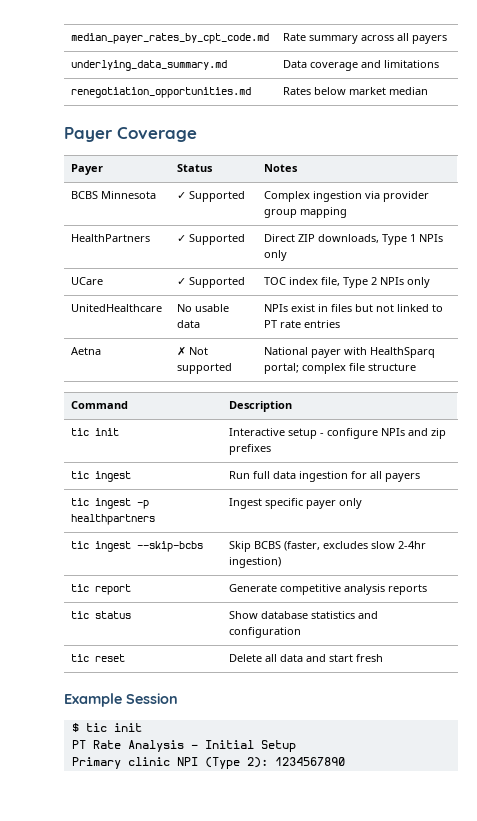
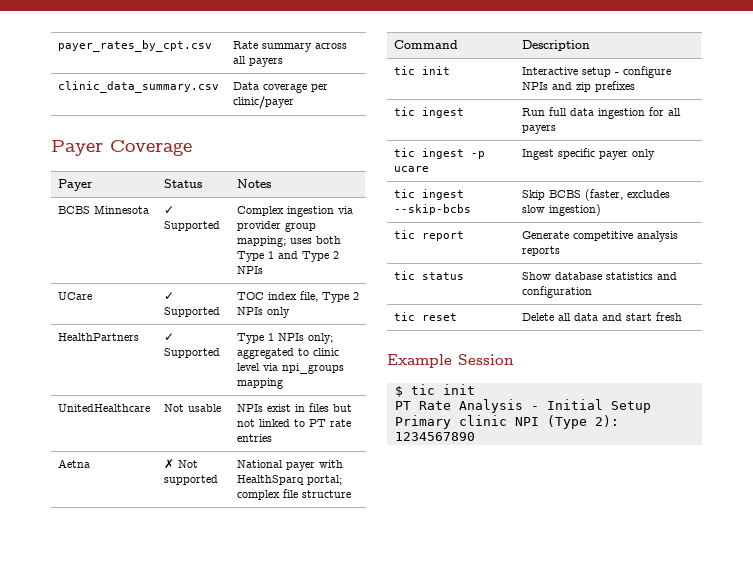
- median_payer_rates_by_cpt_code.md | Rate summary across all payers
+ payer_rates_by_cpt.csv | Rate summary across all payers
- underlying_data_summary.md | Data coverage and limitations
- renegotiation_opportunities.md | Rates below market median
+ clinic_data_summary.csv | Data coverage per clinic/payer
- BCBS Minnesota | ✓ Supported | Complex ingestion via provider group mapping
- HealthPartners | ✓ Supported | Direct ZIP downloads, Type 1 NPIs only
+ BCBS Minnesota | ✓ Supported | Complex ingestion via provider group mapping; uses both Type 1 and Type 2 NPIs
+ HealthPartners | ✓ Supported | Type 1 NPIs only; aggregated to clinic level via npi_groups mapping
- UnitedHealthcare | No usable data | NPIs exist in files but not linked to PT rate entries
+ UnitedHealthcare | Not usable | NPIs exist in files but not linked to PT rate entries
- tic ingest -p healthpartners | Ingest specific payer only
+ tic ingest -p ucare | Ingest specific payer only
- tic ingest --skip-bcbs | Skip BCBS (faster, excludes slow 2-4hr ingestion)
+ tic ingest --skip-bcbs | Skip BCBS (faster, excludes slow ingestion)

